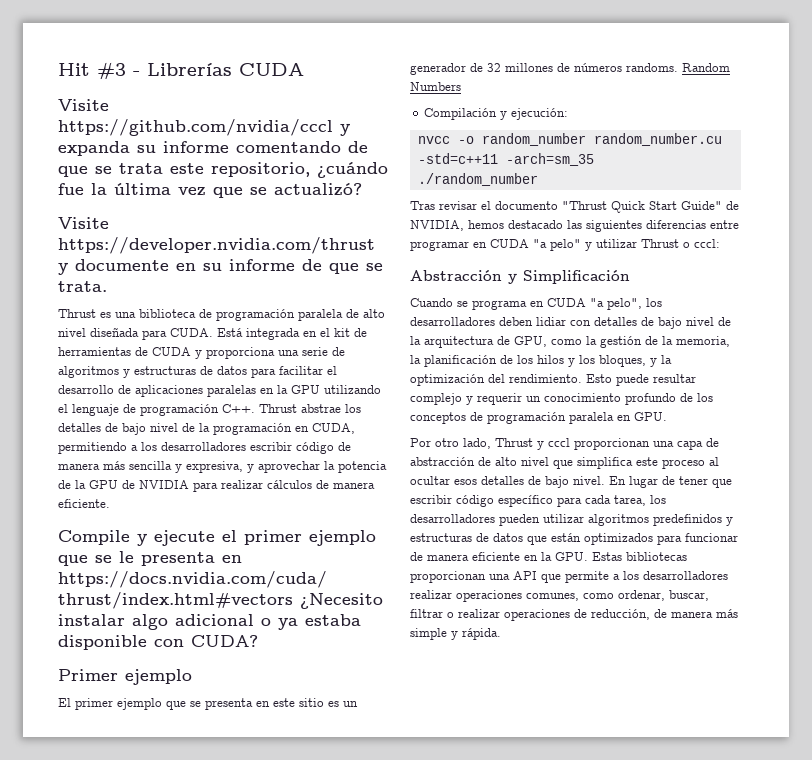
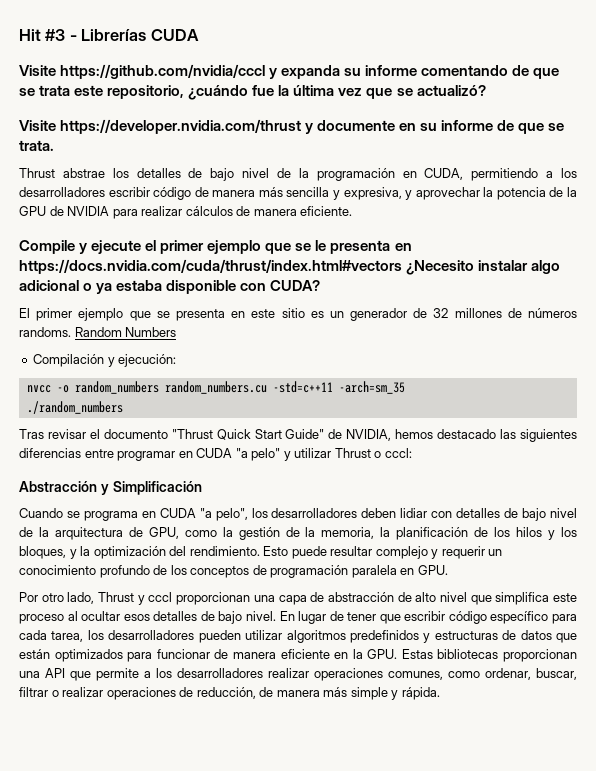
- Thrust es una biblioteca de programación paralela de alto nivel diseñada para CUDA. Está integrada en el kit de herramientas de CUDA y proporciona una serie de algoritmos y estructuras de datos para facilitar el desarrollo de aplicaciones paralelas en la GPU utilizando el lenguaje de programación C++. Thrust abstrae los detalles de bajo nivel de la programación en CUDA, permitiendo a los desarrolladores escribir código de manera más sencilla y expresiva, y aprovechar la potencia de la GPU de NVIDIA para realizar cálculos de manera eficiente.
+ Thrust abstrae los detalles de bajo nivel de la programación en CUDA, permitiendo a los desarrolladores escribir código de manera más sencilla y expresiva, y aprovechar la potencia de la GPU de NVIDIA para realizar cálculos de manera eficiente.
- Primer ejemplo
- nvcc -o random_number random_number.cu -std=c++11 -arch=sm_35
+ nvcc -o random_numbers random_numbers.cu -std=c++11 -arch=sm_35
- ./random_number
+ ./random_numbers

